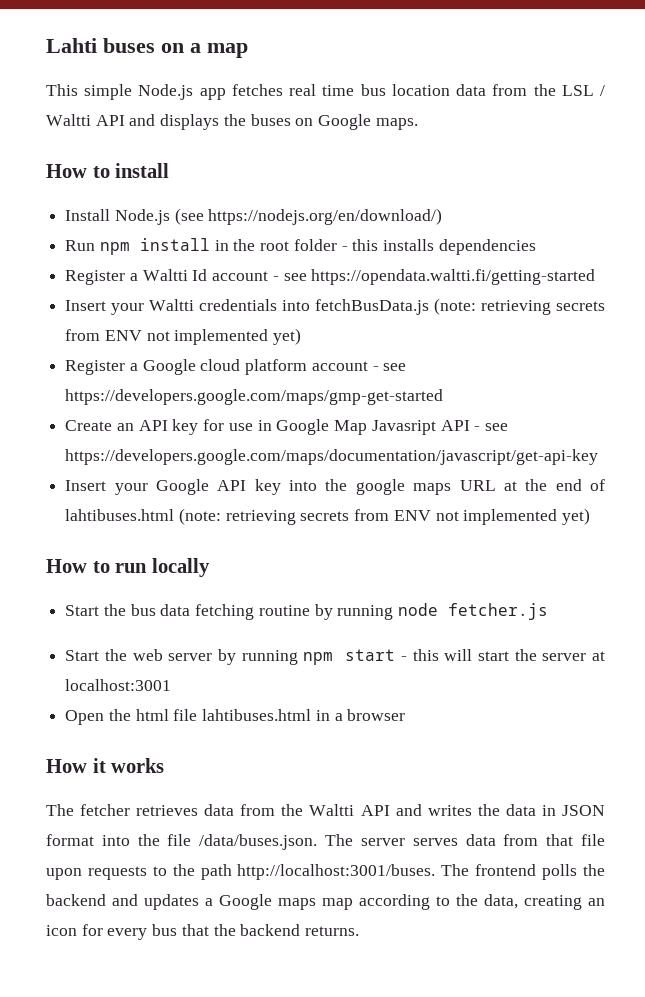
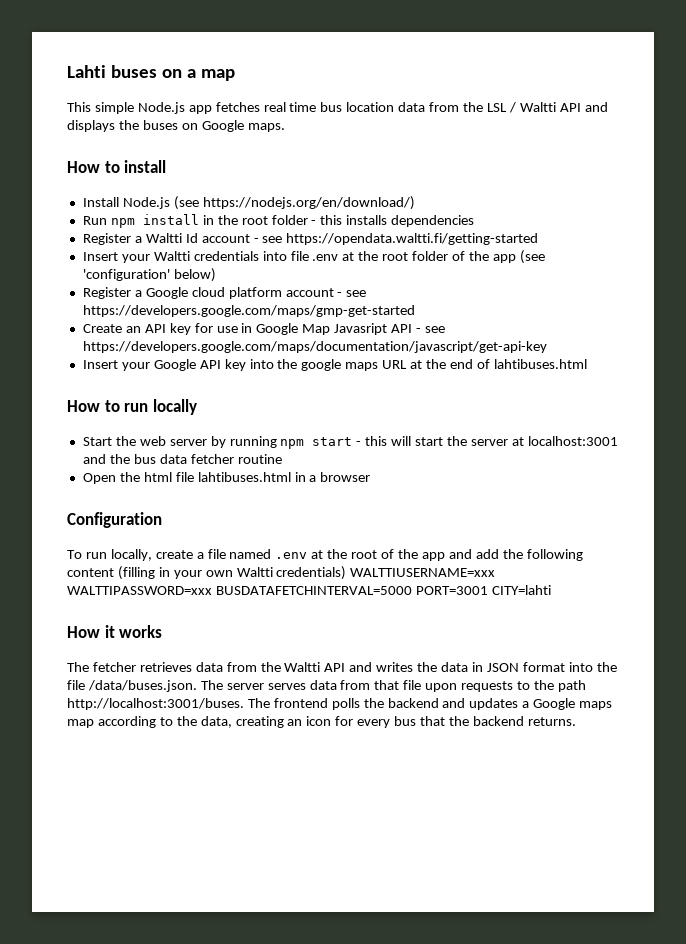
- Insert your Waltti credentials into fetchBusData.js (note: retrieving secrets from ENV not implemented yet)
+ Insert your Waltti credentials into file .env at the root folder of the app (see 'configuration' below)
- Insert your Google API key into the google maps URL at the end of lahtibuses.html (note: retrieving secrets from ENV not implemented yet)
+ Insert your Google API key into the google maps URL at the end of lahtibuses.html
  How to run locally
- Start the bus data fetching routine by running node fetcher.js
- Start the web server by running npm start - this will start the server at localhost:3001
+ Start the web server by running npm start - this will start the server at localhost:3001 and the bus data fetcher routine
+ Configuration
+ To run locally, create a file named .env at the root of the app and add the following content (filling in your own Waltti credentials) WALTTIUSERNAME=xxx WALTTIPASSWORD=xxx BUSDATAFETCHINTERVAL=5000 PORT=3001 CITY=lahti

